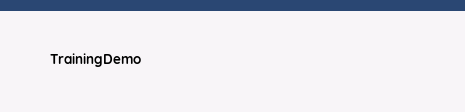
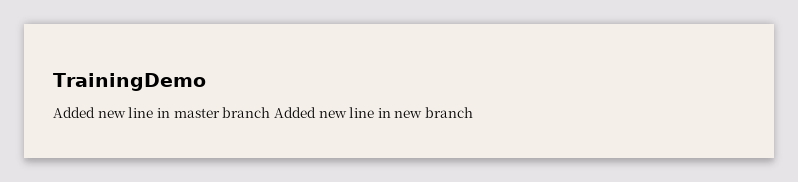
+ Added new line in master branch Added new line in new branch

